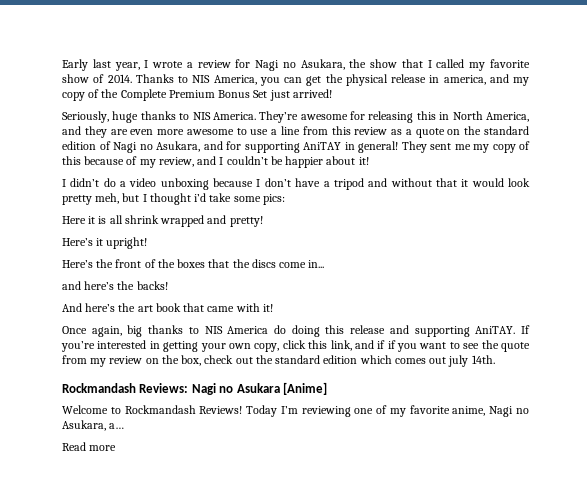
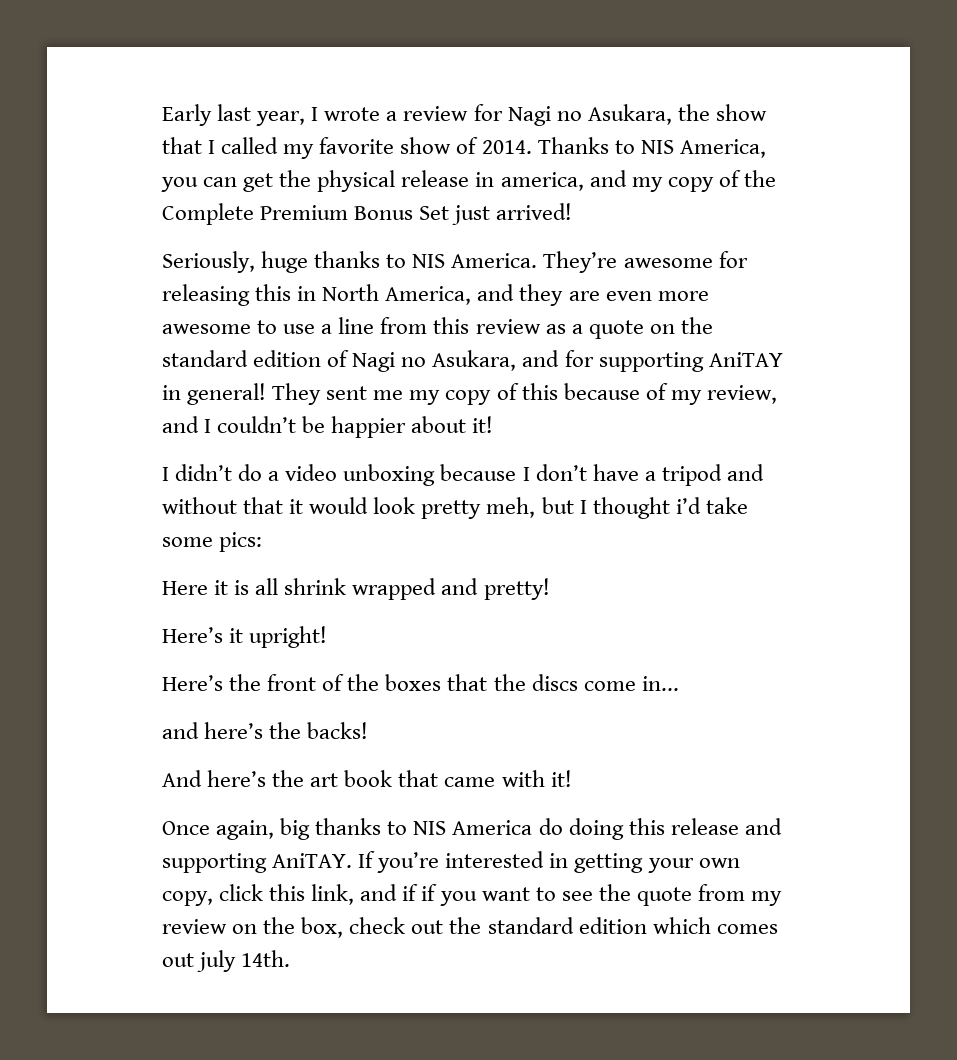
- Rockmandash Reviews: Nagi no Asukara [Anime]
- Welcome to Rockmandash Reviews! Today I’m reviewing one of my favorite anime, Nagi no Asukara, a…
- Read more

